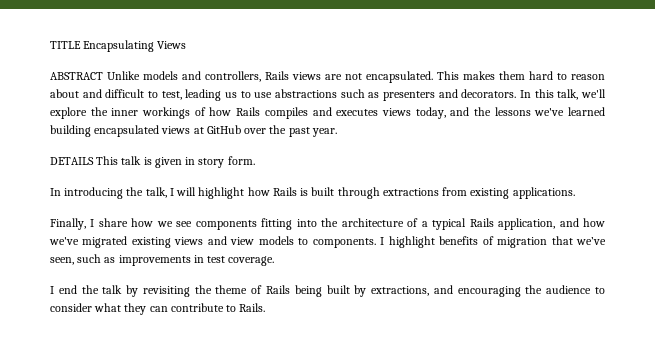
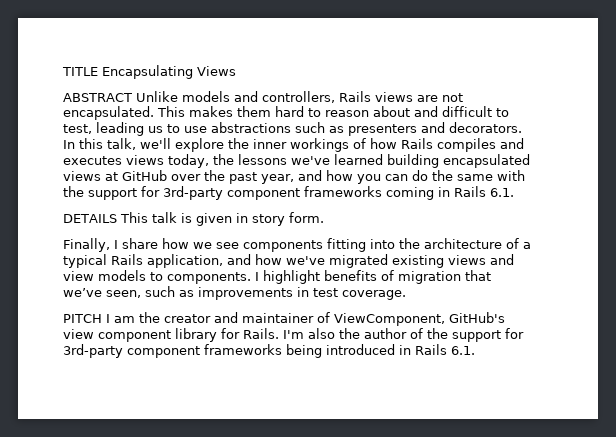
- In this talk, we'll explore the inner workings of how Rails compiles and executes views today, and the lessons we've learned building encapsulated views at GitHub over the past year.
+ In this talk, we'll explore the inner workings of how Rails compiles and executes views today, the lessons we've learned building encapsulated views at GitHub over the past year, and how you can do the same with the support for 3rd-party component frameworks coming in Rails 6.1.
- In introducing the talk, I will highlight how Rails is built through extractions from existing applications.
- I end the talk by revisiting the theme of Rails being built by extractions, and encouraging the audience to consider what they can contribute to Rails.
+ PITCH I am the creator and maintainer of ViewComponent, GitHub's view component library for Rails. I'm also the author of the support for 3rd-party component frameworks being introduced in Rails 6.1.

